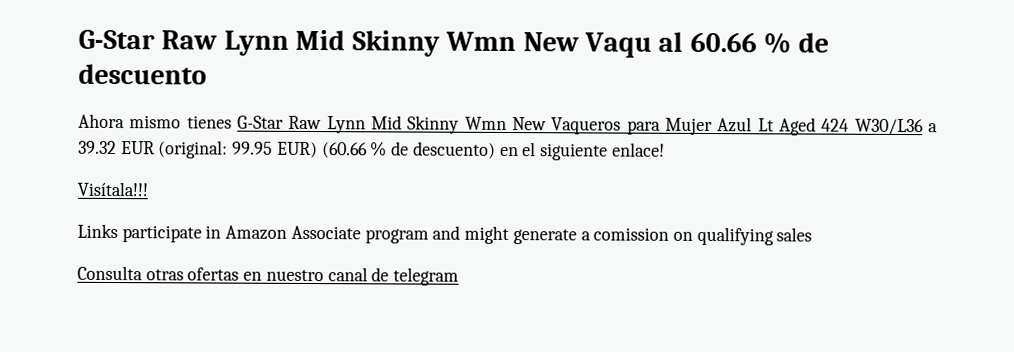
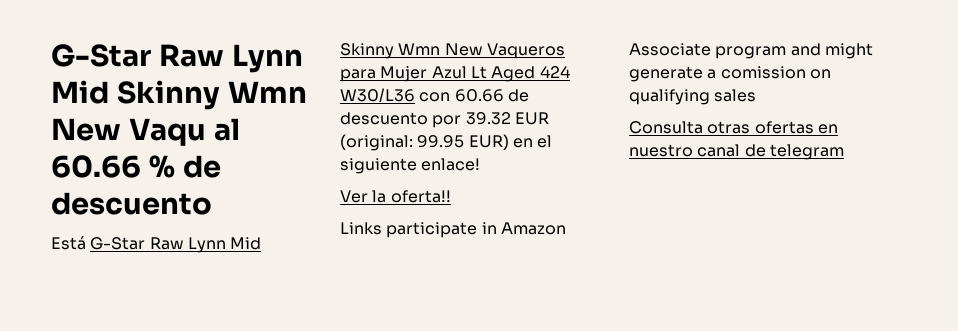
- Ahora mismo tienes G-Star Raw Lynn Mid Skinny Wmn New Vaqueros para Mujer Azul Lt Aged 424 W30/L36 a 39.32 EUR (original: 99.95 EUR) (60.66 % de descuento) en el siguiente enlace!
+ Está G-Star Raw Lynn Mid Skinny Wmn New Vaqueros para Mujer Azul Lt Aged 424 W30/L36 con 60.66 de descuento por 39.32 EUR (original: 99.95 EUR) en el siguiente enlace!
- Visítala!!!
+ Ver la oferta!!

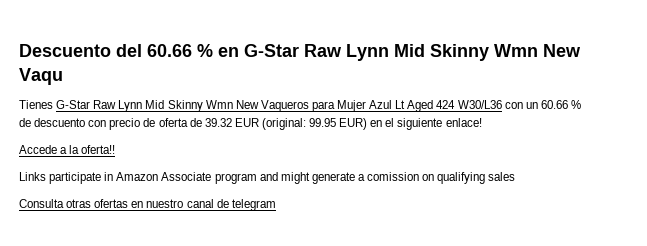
- G-Star Raw Lynn Mid Skinny Wmn New Vaqu al 60.66 % de descuento
- Está G-Star Raw Lynn Mid Skinny Wmn New Vaqueros para Mujer Azul Lt Aged 424 W30/L36 con 60.66 de descuento por 39.32 EUR (original: 99.95 EUR) en el siguiente enlace!
+ Descuento del 60.66 % en G-Star Raw Lynn Mid Skinny Wmn New Vaqu
+ Tienes G-Star Raw Lynn Mid Skinny Wmn New Vaqueros para Mujer Azul Lt Aged 424 W30/L36 con un 60.66 % de descuento con precio de oferta de 39.32 EUR (original: 99.95 EUR) en el siguiente enlace!
- Ver la oferta!!
+ Accede a la oferta!!

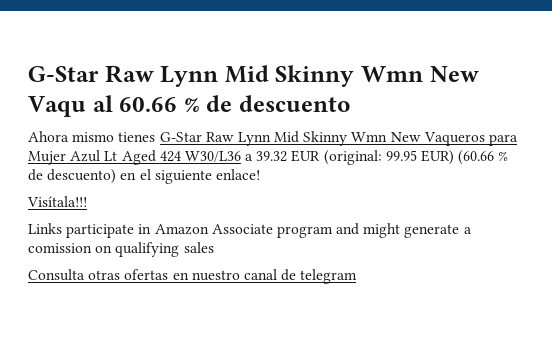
- Descuento del 60.66 % en G-Star Raw Lynn Mid Skinny Wmn New Vaqu
- Tienes G-Star Raw Lynn Mid Skinny Wmn New Vaqueros para Mujer Azul Lt Aged 424 W30/L36 con un 60.66 % de descuento con precio de oferta de 39.32 EUR (original: 99.95 EUR) en el siguiente enlace!
+ G-Star Raw Lynn Mid Skinny Wmn New Vaqu al 60.66 % de descuento
+ Ahora mismo tienes G-Star Raw Lynn Mid Skinny Wmn New Vaqueros para Mujer Azul Lt Aged 424 W30/L36 a 39.32 EUR (original: 99.95 EUR) (60.66 % de descuento) en el siguiente enlace!
- Accede a la oferta!!
+ Visítala!!!

